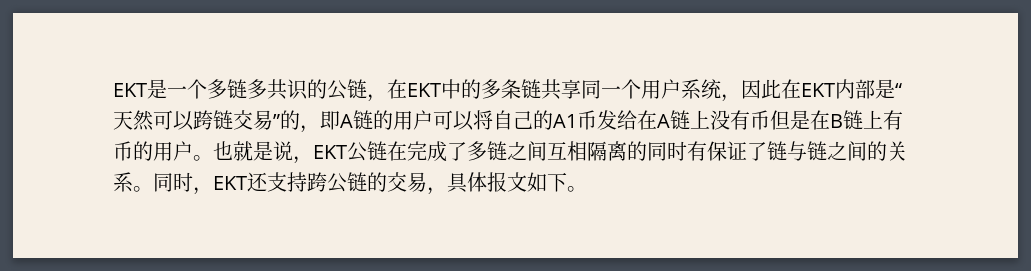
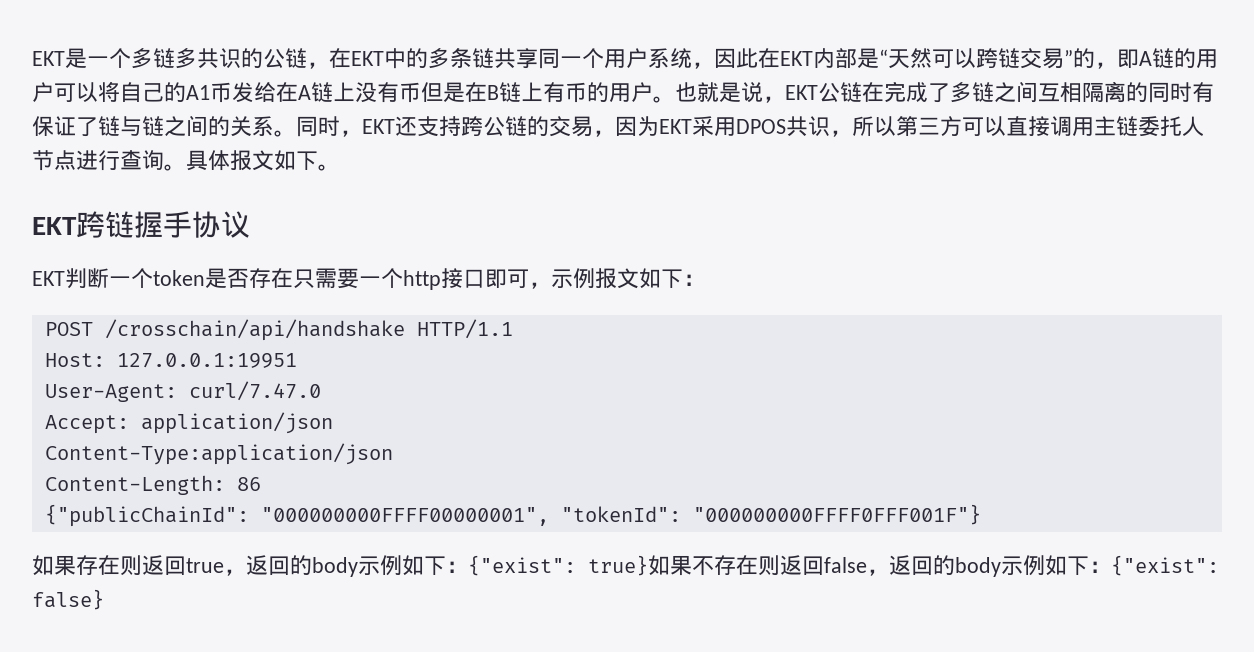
- 同时，EKT还支持跨公链的交易，具体报文如下。
+ 同时，EKT还支持跨公链的交易，因为EKT采用DPOS共识，所以第三方可以直接调用主链委托人节点进行查询。具体报文如下。
+ EKT跨链握手协议
+ EKT判断一个token是否存在只需要一个http接口即可，示例报文如下：
+ POST /crosschain/api/handshake HTTP/1.1
+ Host: 127.0.0.1:19951
+ User-Agent: curl/7.47.0
+ Accept: application/json
+ Content-Type:application/json
+ Content-Length: 86
+ {"publicChainId": "000000000FFFF00000001", "tokenId": "000000000FFFF0FFF001F"}
+ 如果存在则返回true，返回的body示例如下：{"exist": true}如果不存在则返回false，返回的body示例如下：{"exist": false}

